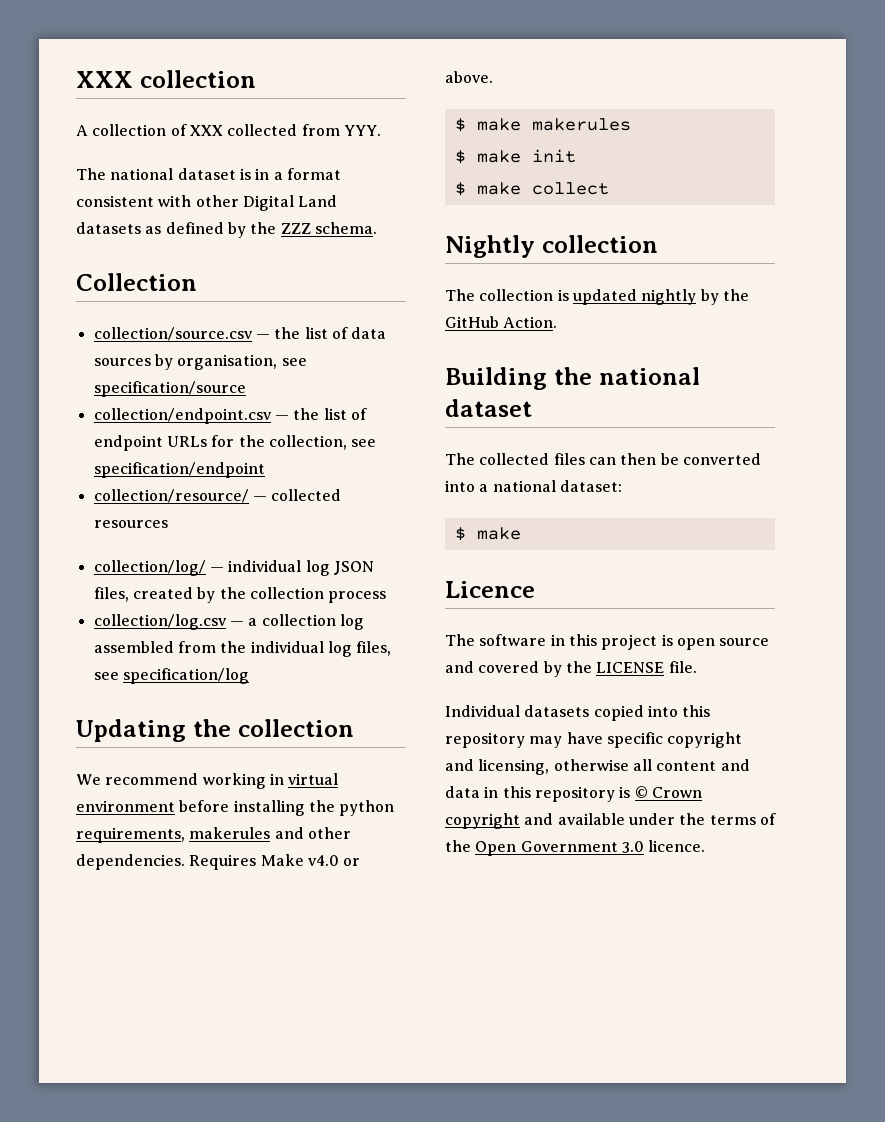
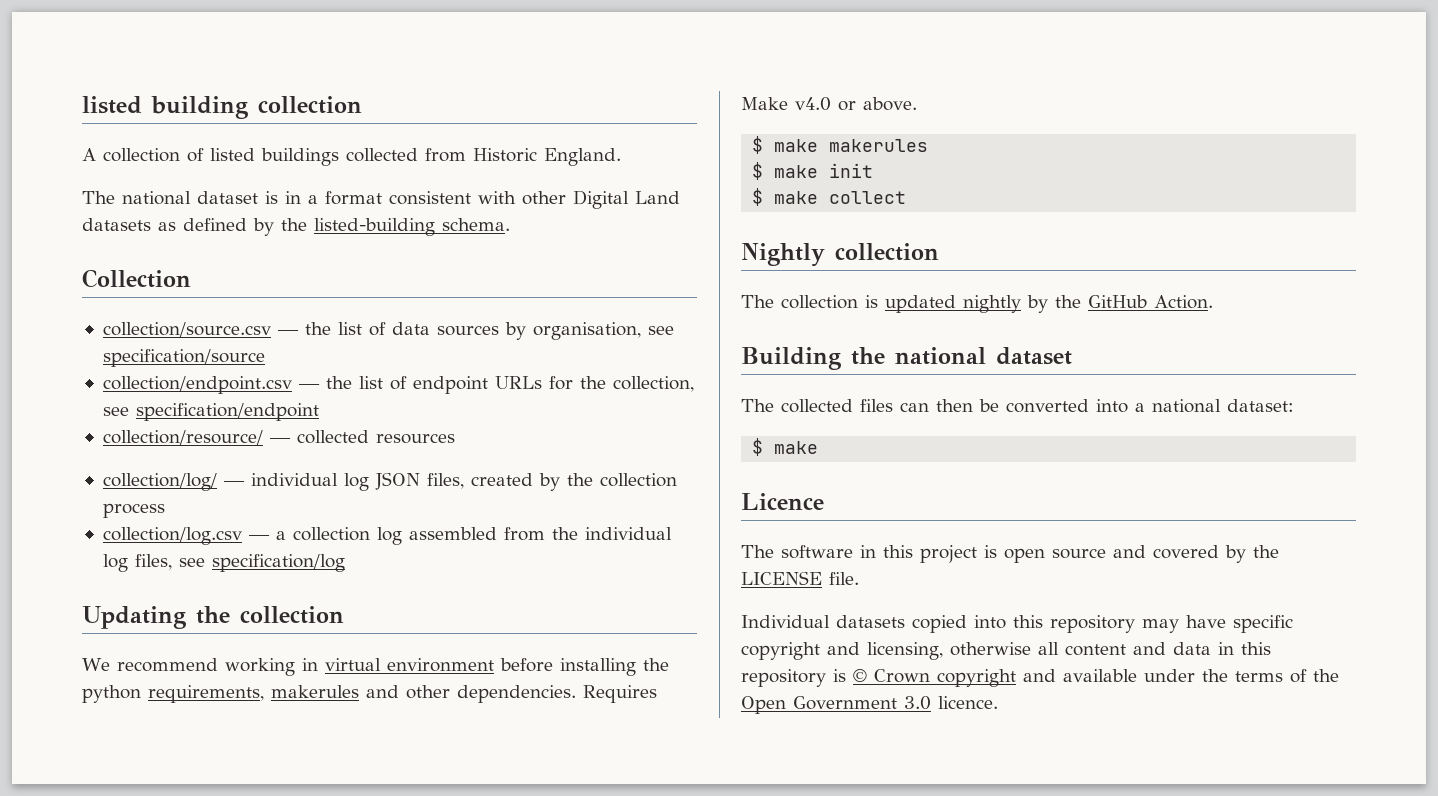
- XXX collection
+ listed building collection
- A collection of XXX collected from YYY.
+ A collection of listed buildings collected from Historic England.
- The national dataset is in a format consistent with other Digital Land datasets as defined by the ZZZ schema.
+ The national dataset is in a format consistent with other Digital Land datasets as defined by the listed-building schema.

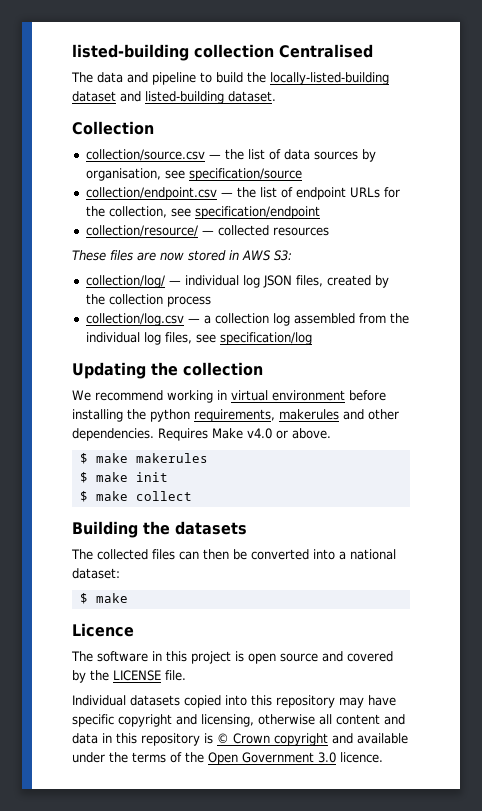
- listed building collection
- A collection of listed buildings collected from Historic England.
- The national dataset is in a format consistent with other Digital Land datasets as defined by the listed-building schema.
+ listed-building collection Centralised
+ The data and pipeline to build the locally-listed-building dataset and listed-building dataset.
+ These files are now stored in AWS S3:
- Nightly collection
- The collection is updated nightly by the GitHub Action.
- Building the national dataset
+ Building the datasets

